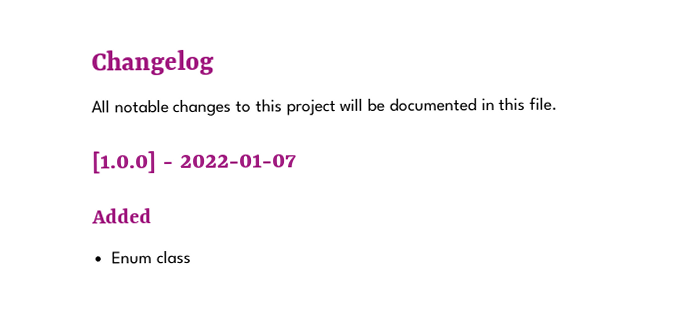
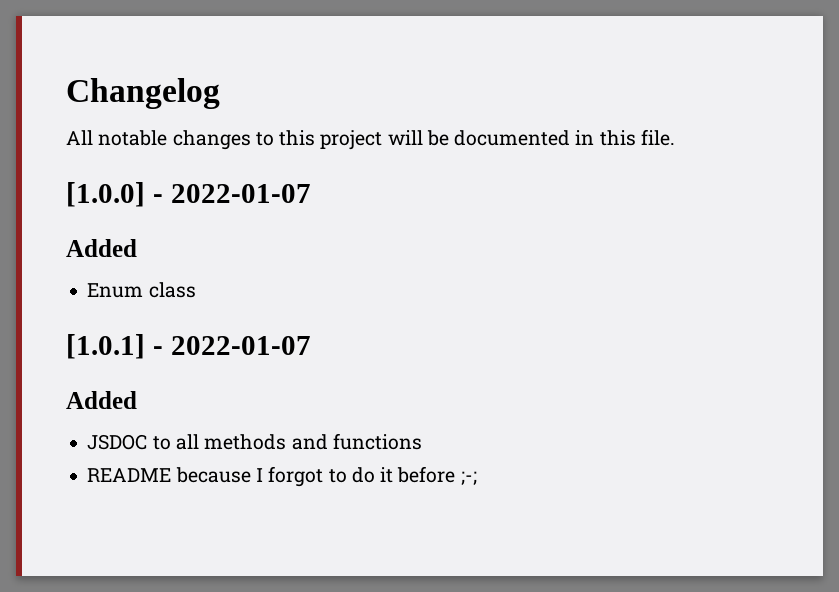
+ [1.0.1] - 2022-01-07
+ Added
+ JSDOC to all methods and functions
+ README because I forgot to do it before ;-;

